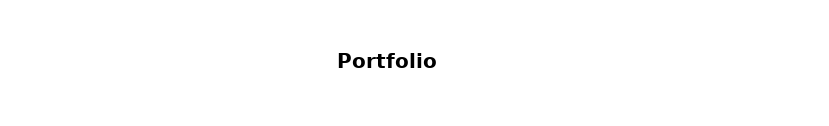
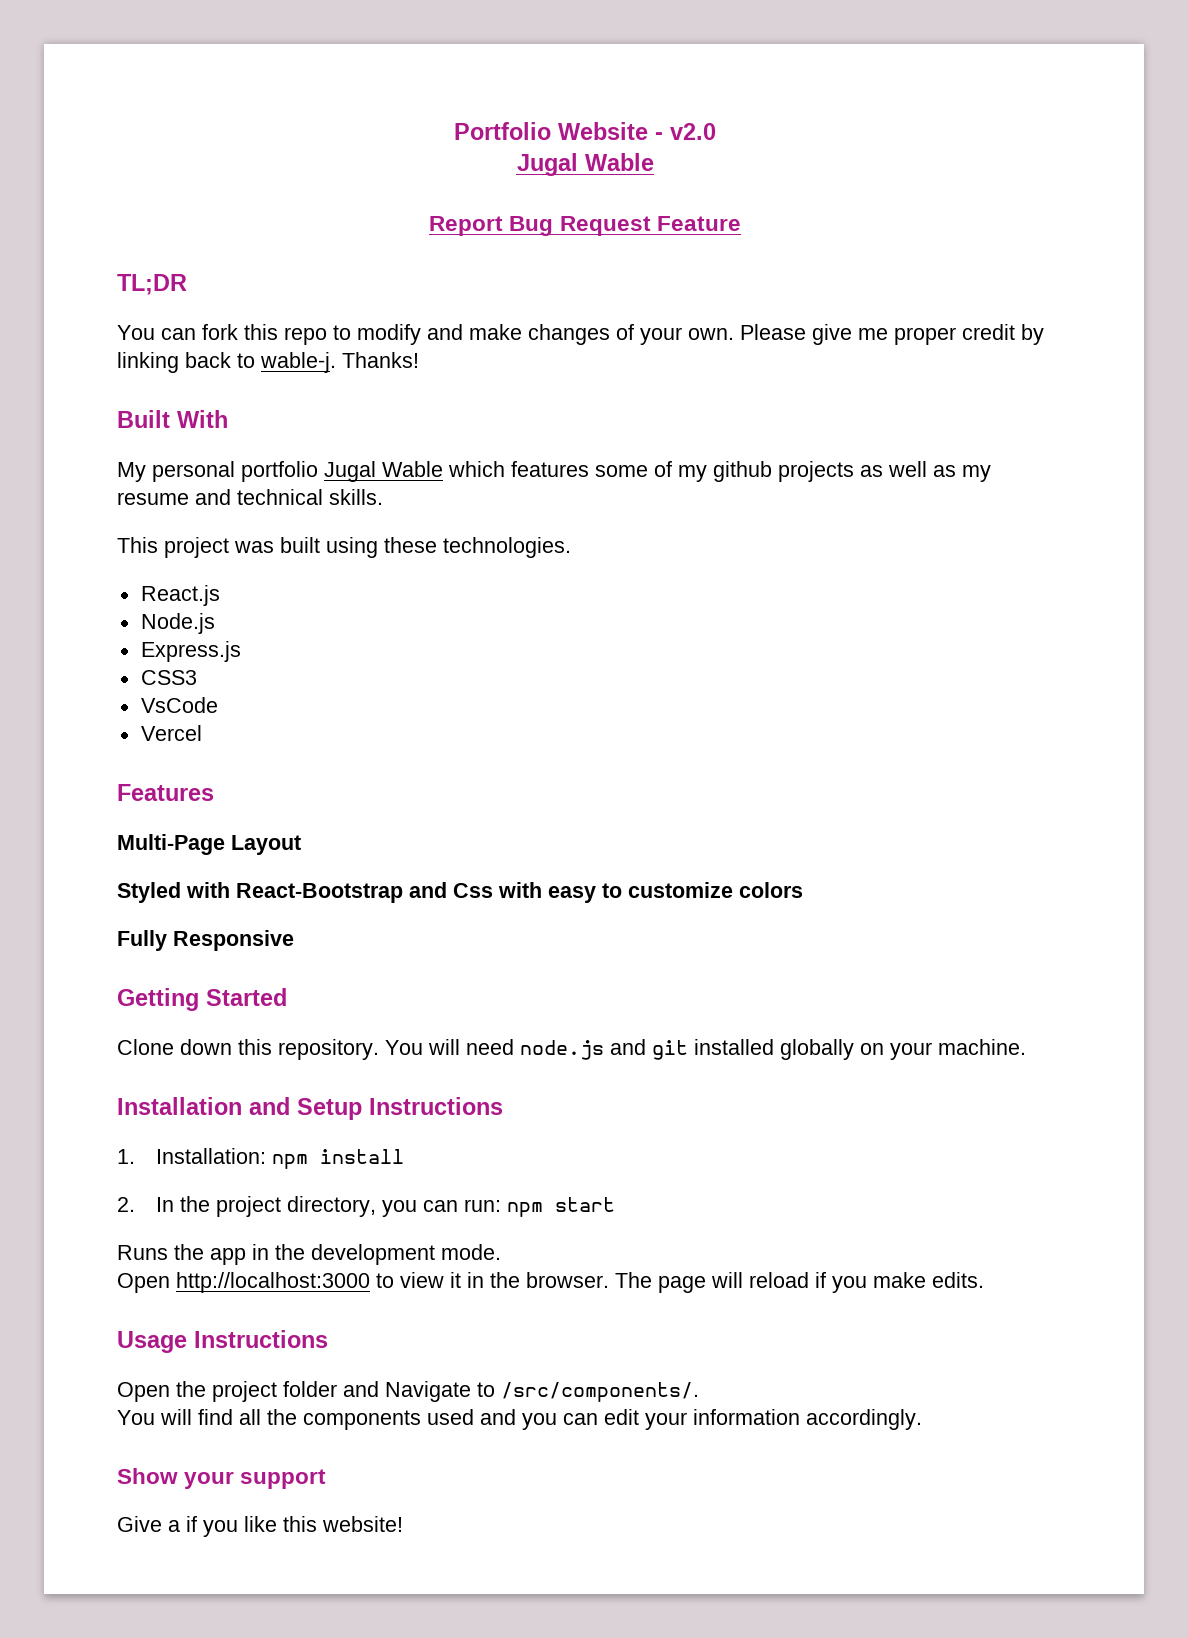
- Portfolio
+ Portfolio Website - v2.0
+ Jugal Wable
+ Report Bug Request Feature
+ TL;DR
+ You can fork this repo to modify and make changes of your own. Please give me proper credit by linking back to wable-j. Thanks!
+ Built With
+ My personal portfolio Jugal Wable which features some of my github projects as well as my resume and technical skills.
+ This project was built using these technologies.
+ React.js
+ Node.js
+ Express.js
+ CSS3
+ VsCode
+ Vercel
+ Features
+ Multi-Page Layout
+ Styled with React-Bootstrap and Css with easy to customize colors
+ Fully Responsive
+ Getting Started
+ Clone down this repository. You will need node.js and git installed globally on your machine.
+ Installation and Setup Instructions
+ 1. Installation: npm install
+ 2. In the project directory, you can run: npm start
+ Runs the app in the development mode.
+ Open http://localhost:3000 to view it in the browser. The page will reload if you make edits.
+ Usage Instructions
+ Open the project folder and Navigate to /src/components/.
+ You will find all the components used and you can edit your information accordingly.
+ Show your support
+ Give a if you like this website!

